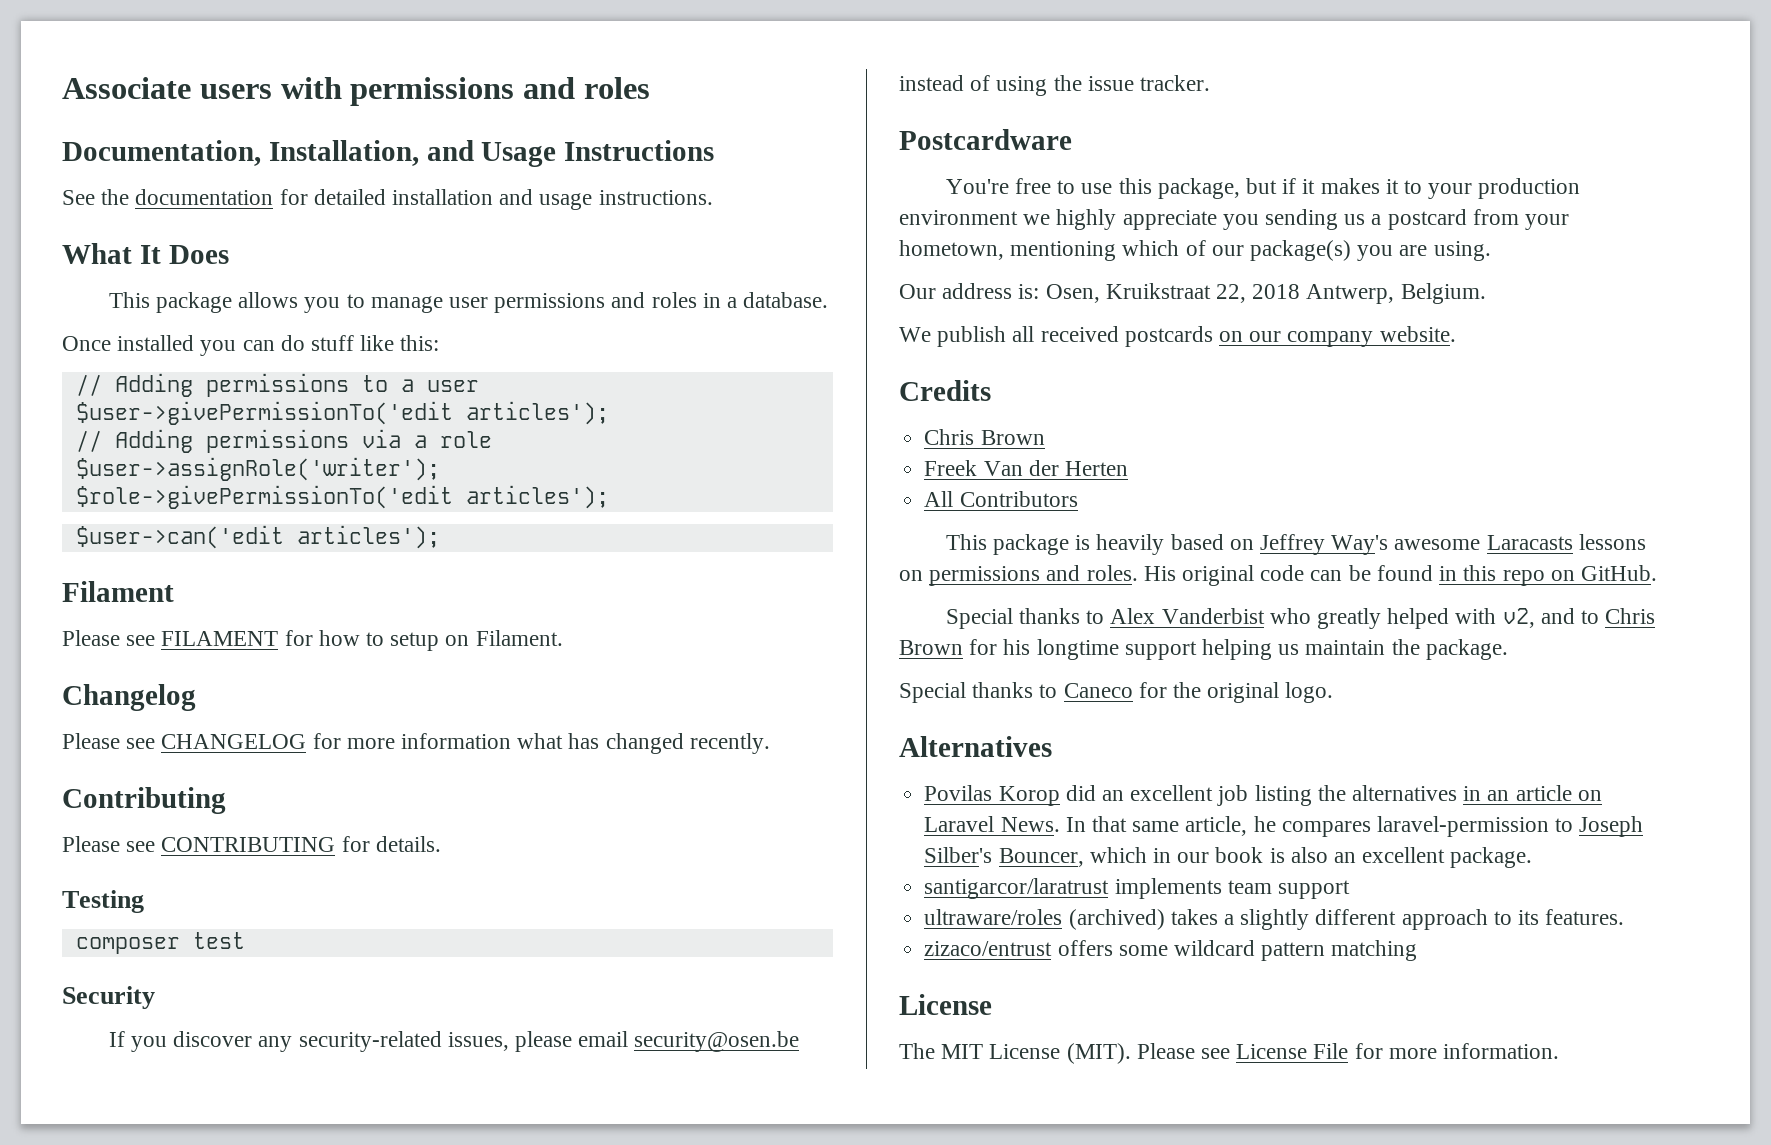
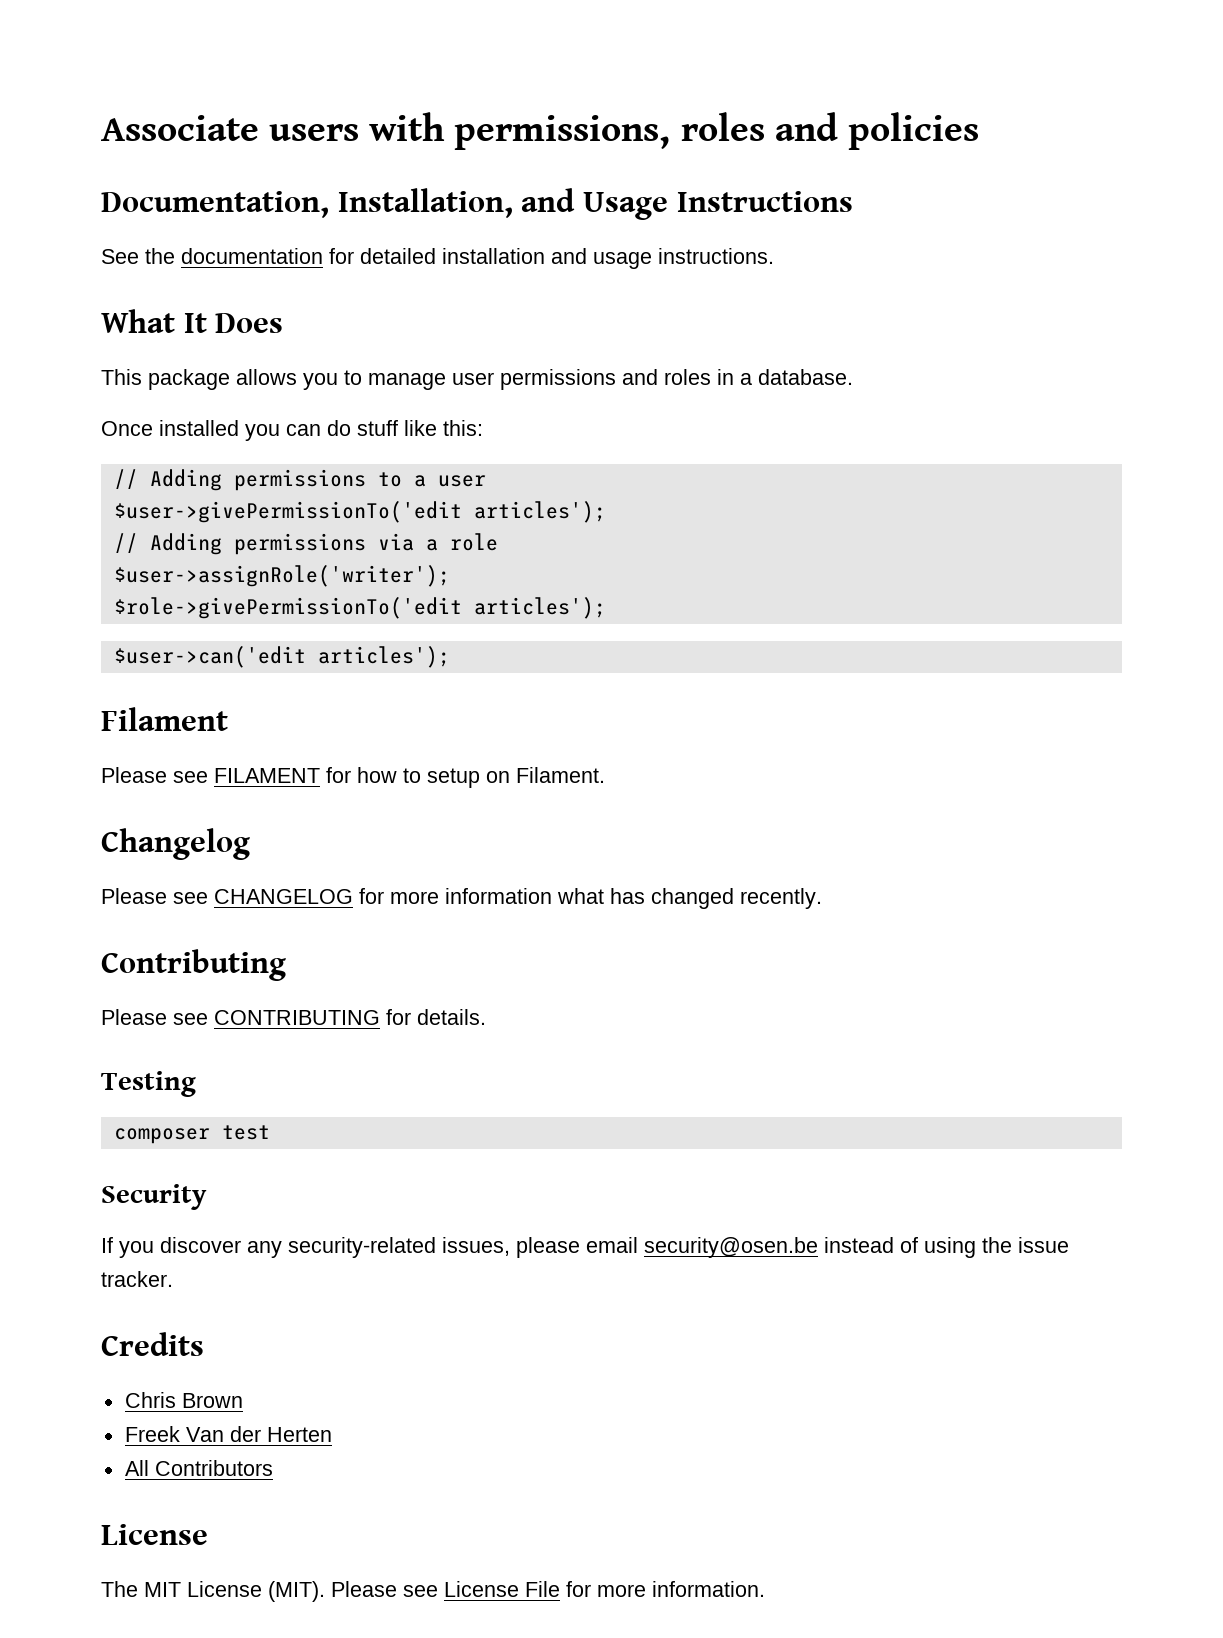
- Associate users with permissions and roles
+ Associate users with permissions, roles and policies
- Postcardware
- You're free to use this package, but if it makes it to your production environment we highly appreciate you sending us a postcard from your hometown, mentioning which of our package(s) you are using.
- Our address is: Osen, Kruikstraat 22, 2018 Antwerp, Belgium.
- We publish all received postcards on our company website.
- This package is heavily based on Jeffrey Way's awesome Laracasts lessons on permissions and roles. His original code can be found in this repo on GitHub.
- Special thanks to Alex Vanderbist who greatly helped with v2, and to Chris Brown for his longtime support helping us maintain the package.
- Special thanks to Caneco for the original logo.
- Alternatives
- Povilas Korop did an excellent job listing the alternatives in an article on Laravel News. In that same article, he compares laravel-permission to Joseph Silber's Bouncer, which in our book is also an excellent package.
- santigarcor/laratrust implements team support
- ultraware/roles (archived) takes a slightly different approach to its features.
- zizaco/entrust offers some wildcard pattern matching

